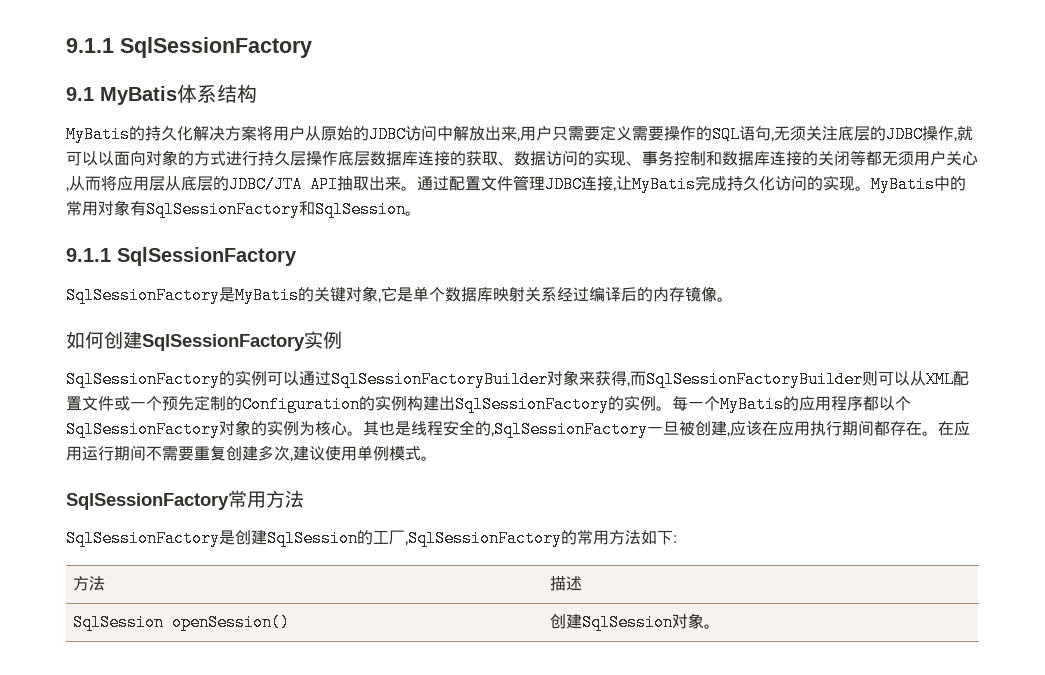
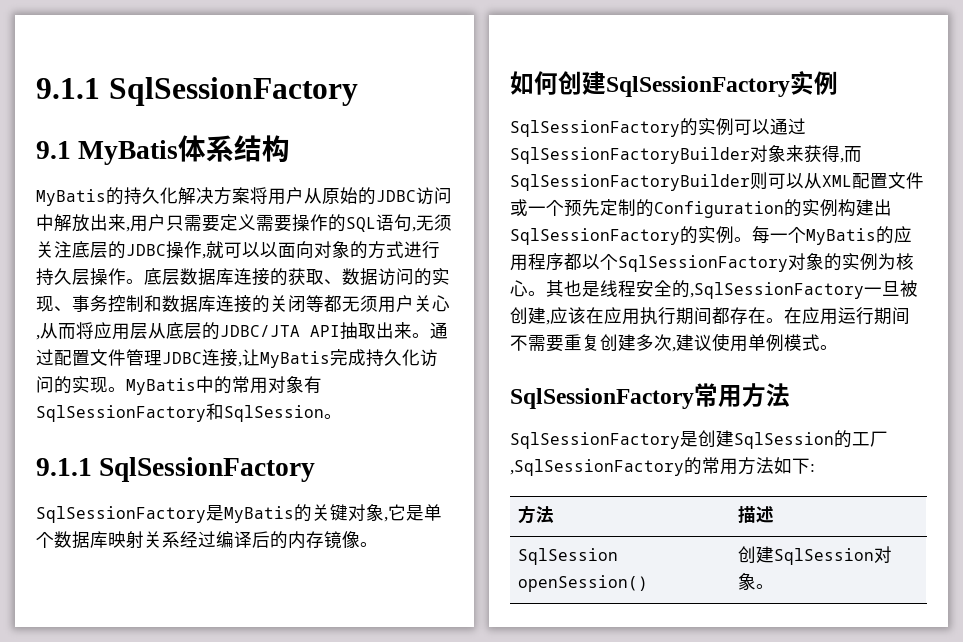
- MyBatis的持久化解决方案将用户从原始的JDBC访问中解放出来,用户只需要定义需要操作的SQL语句,无须关注底层的JDBC操作,就可以以面向对象的方式进行持久层操作底层数据库连接的获取、数据访问的实现、事务控制和数据库连接的关闭等都无须用户关心,从而将应用层从底层的JDBC/JTA API抽取出来。
+ MyBatis的持久化解决方案将用户从原始的JDBC访问中解放出来,用户只需要定义需要操作的SQL语句,无须关注底层的JDBC操作,就可以以面向对象的方式进行持久层操作。底层数据库连接的获取、数据访问的实现、事务控制和数据库连接的关闭等都无须用户关心,从而将应用层从底层的JDBC/JTA API抽取出来。

